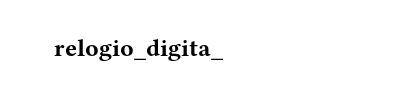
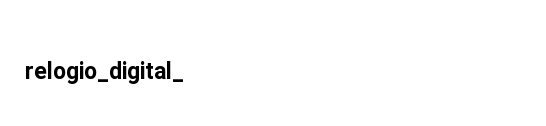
- relogio_digita_
+ relogio_digital_

